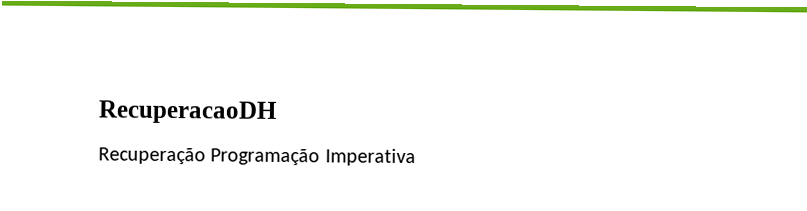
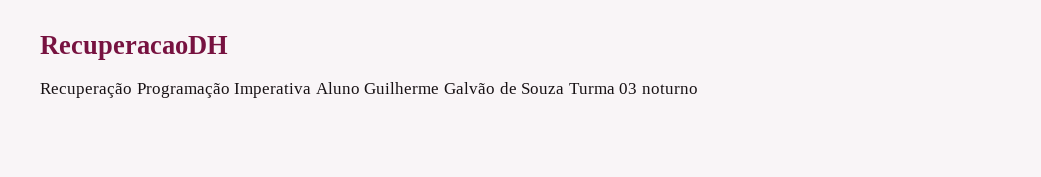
- Recuperação Programação Imperativa
+ Recuperação Programação Imperativa Aluno Guilherme Galvão de Souza Turma 03 noturno

